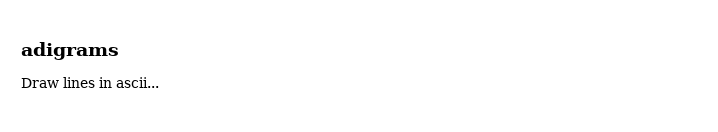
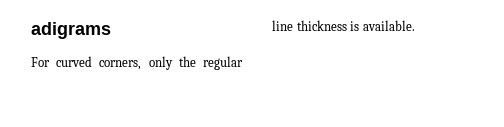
- Draw lines in ascii...
+ For curved corners, only the regular line thickness is available.

